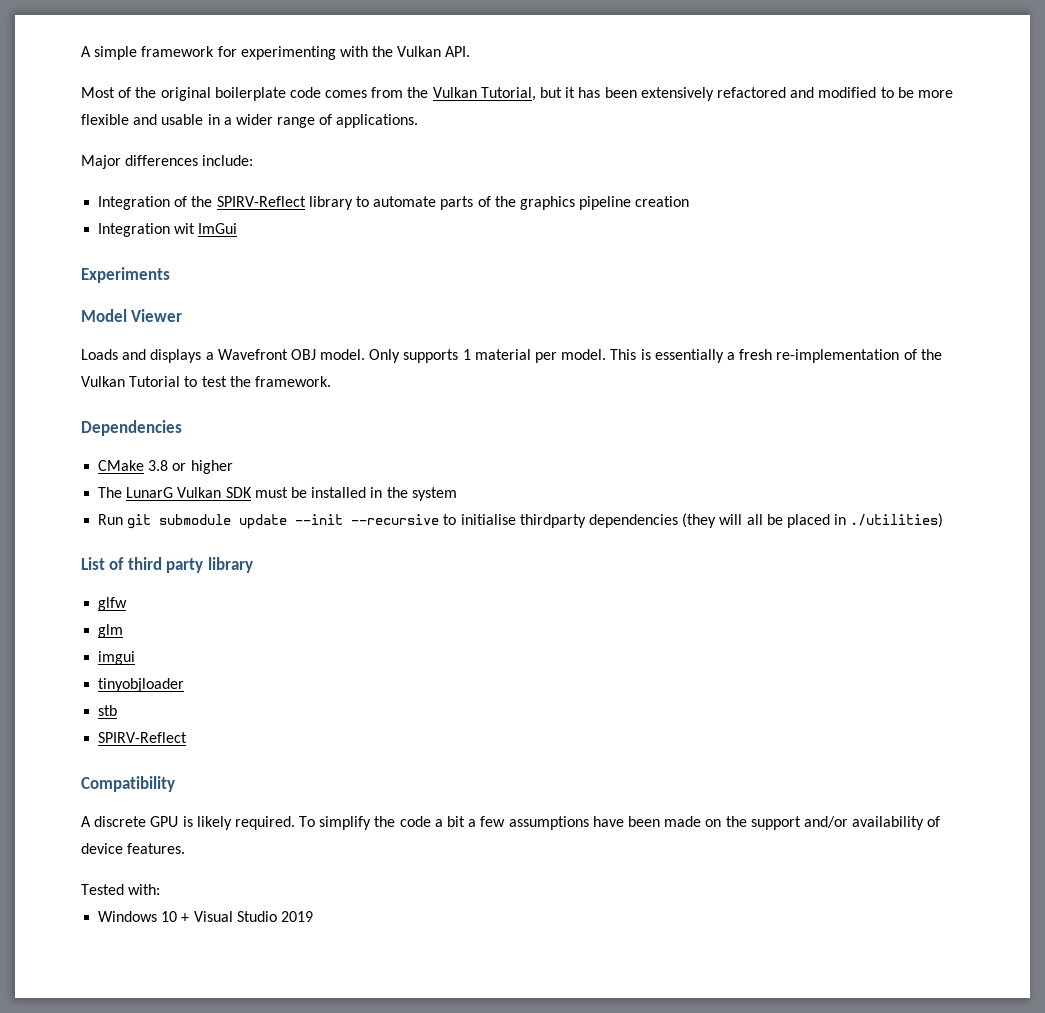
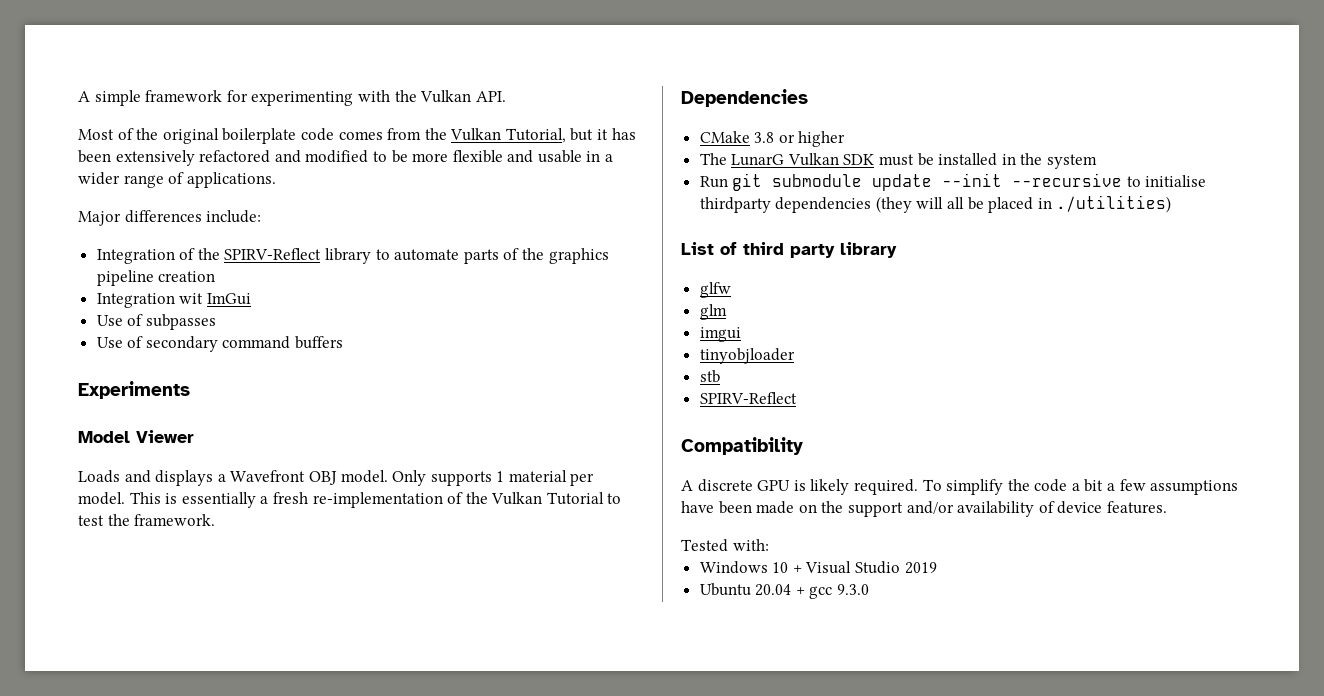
+ Use of subpasses
+ Use of secondary command buffers
+ Ubuntu 20.04 + gcc 9.3.0

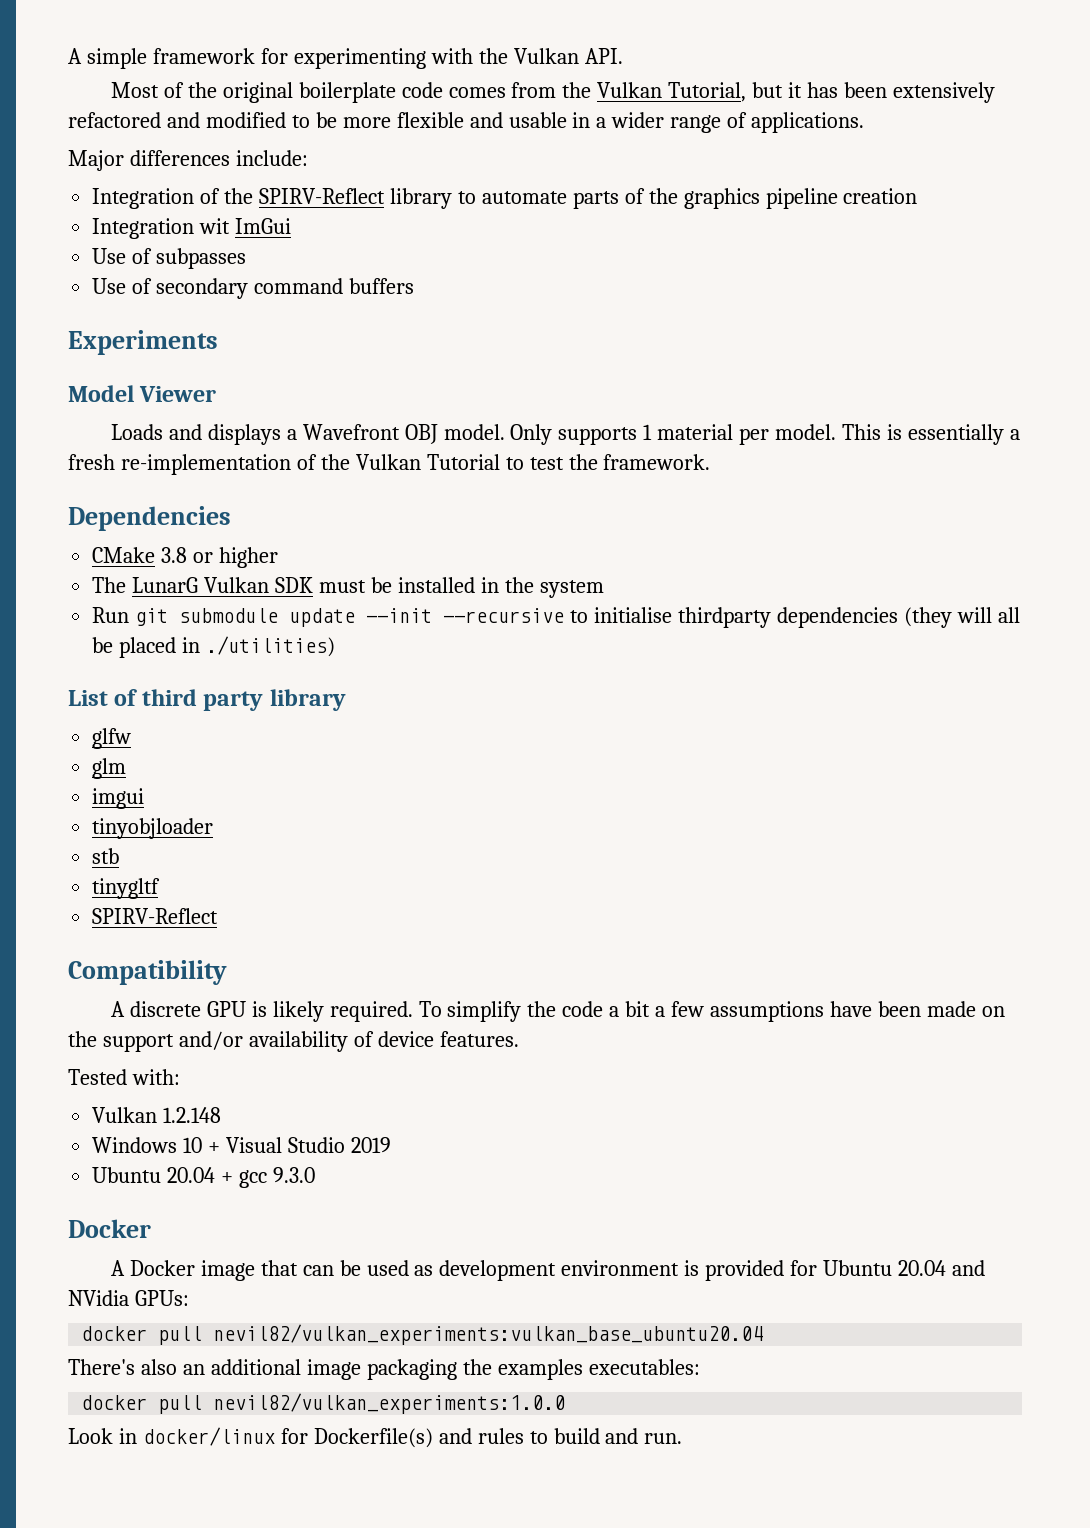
+ tinygltf
+ Vulkan 1.2.148
  Ubuntu 20.04 + gcc 9.3.0
+ Docker
+ A Docker image that can be used as development environment is provided for Ubuntu 20.04 and NVidia GPUs:
+ docker pull nevil82/vulkan_experiments:vulkan_base_ubuntu20.04
+ There's also an additional image packaging the examples executables:
+ docker pull nevil82/vulkan_experiments:1.0.0
+ Look in docker/linux for Dockerfile(s) and rules to build and run.

